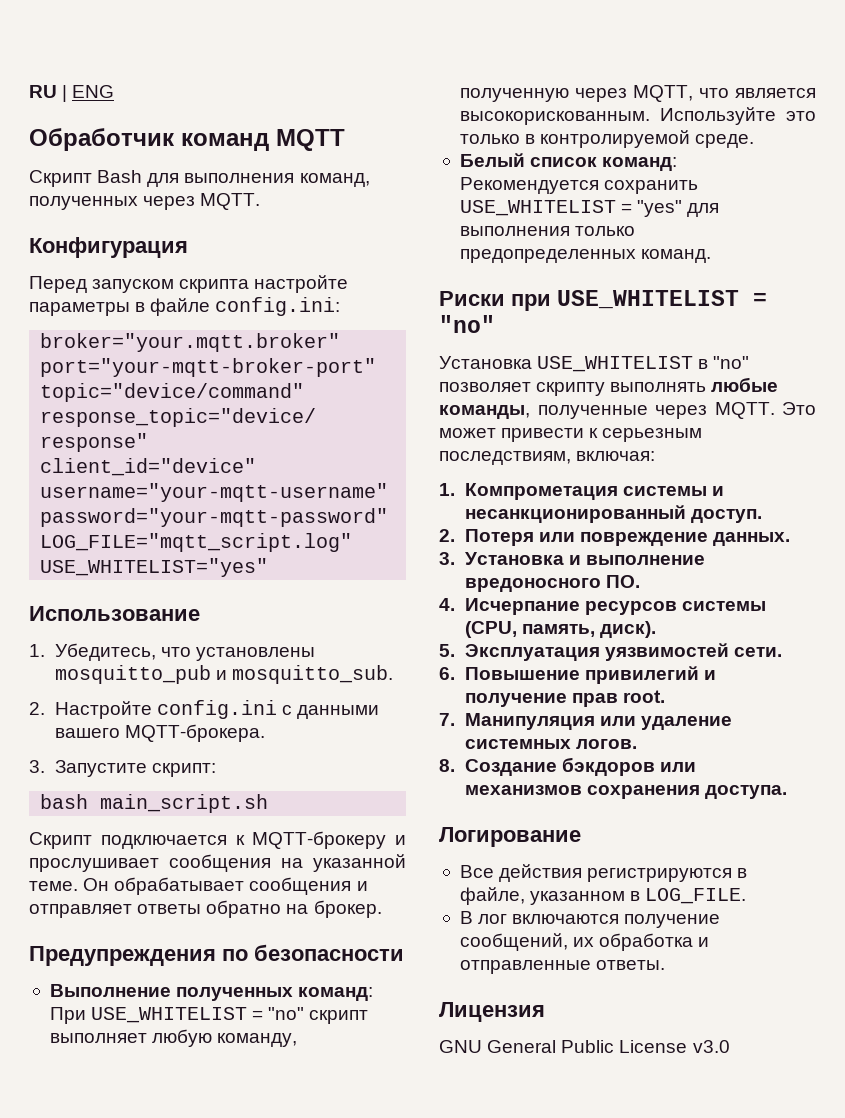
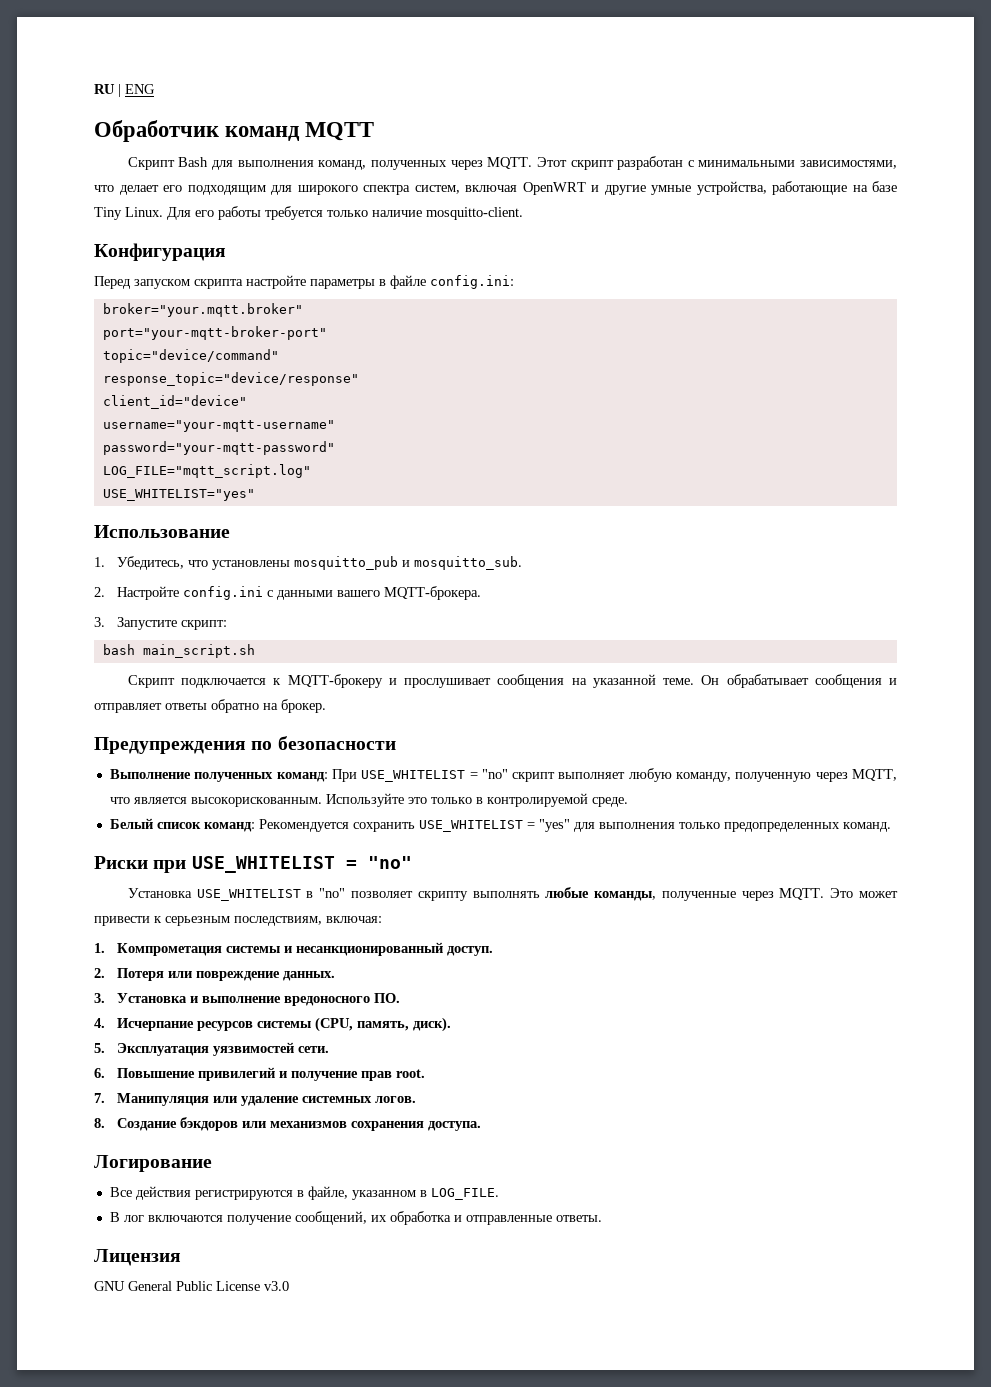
+ Этот скрипт разработан с минимальными зависимостями, что делает его подходящим для широкого спектра систем, включая OpenWRT и другие умные устройства, работающие на базе Tiny Linux. Для его работы требуется только наличие mosquitto-client.

